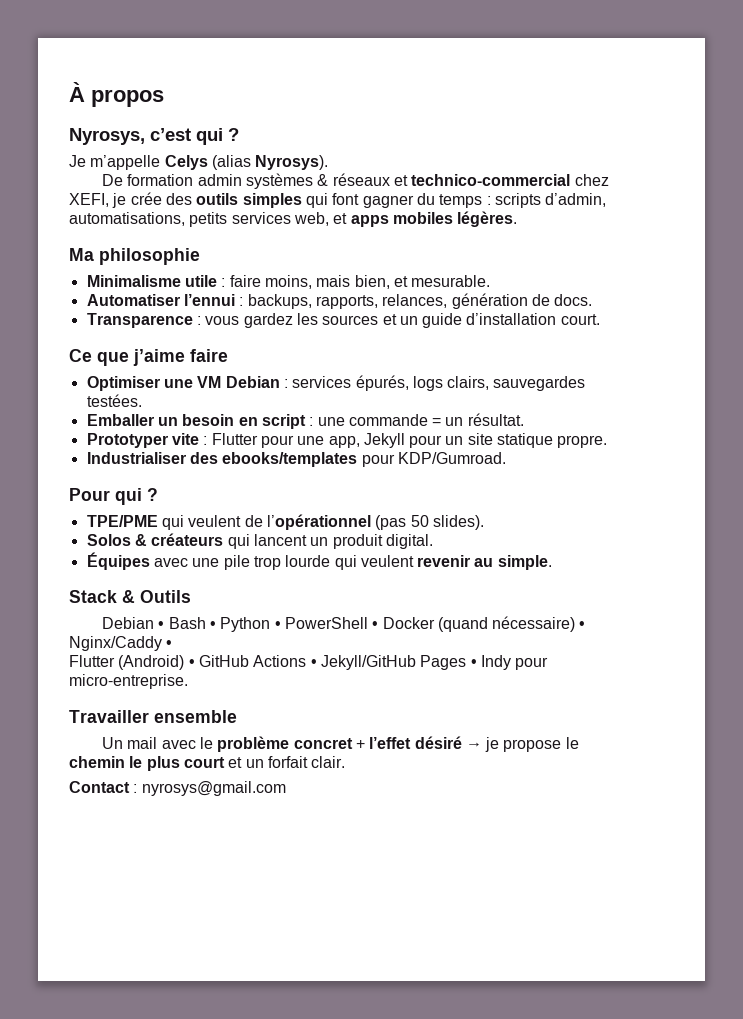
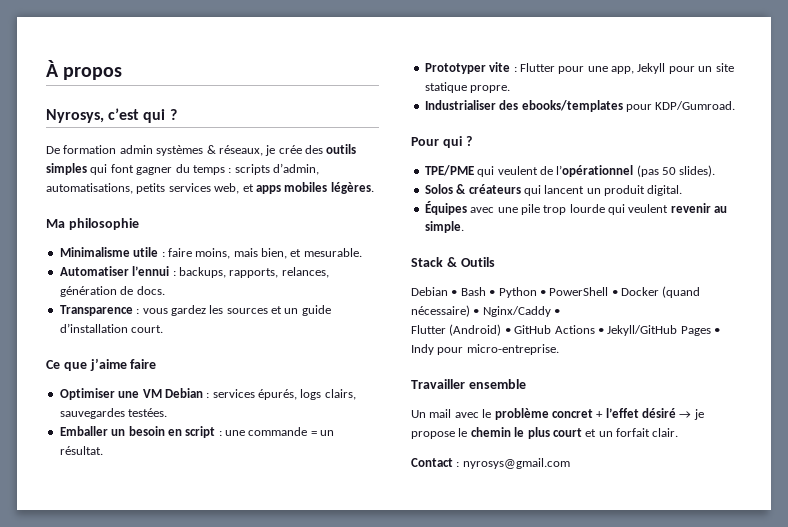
- Je m’appelle Celys (alias Nyrosys).
- De formation admin systèmes & réseaux et technico-commercial chez XEFI, je crée des outils simples qui font gagner du temps : scripts d’admin, automatisations, petits services web, et apps mobiles légères.
+ De formation admin systèmes & réseaux, je crée des outils simples qui font gagner du temps : scripts d’admin, automatisations, petits services web, et apps mobiles légères.

